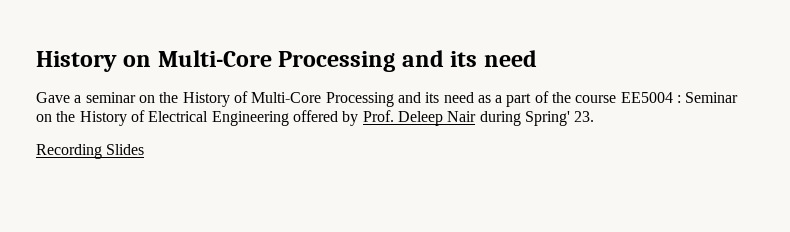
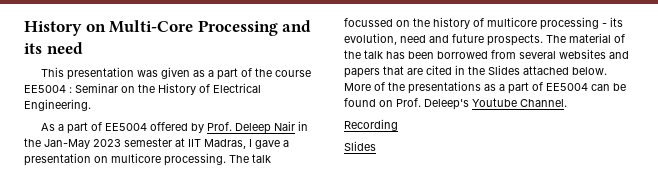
- Gave a seminar on the History of Multi-Core Processing and its need as a part of the course EE5004 : Seminar on the History of Electrical Engineering offered by Prof. Deleep Nair during Spring' 23.
+ This presentation was given as a part of the course EE5004 : Seminar on the History of Electrical Engineering.
+ As a part of EE5004 offered by Prof. Deleep Nair in the Jan-May 2023 semester at IIT Madras, I gave a presentation on multicore processing. The talk focussed on the history of multicore processing - its evolution, need and future prospects. The material of the talk has been borrowed from several websites and papers that are cited in the Slides attached below. More of the presentations as a part of EE5004 can be found on Prof. Deleep's Youtube Channel.
- Recording Slides
+ Recording
+ Slides

